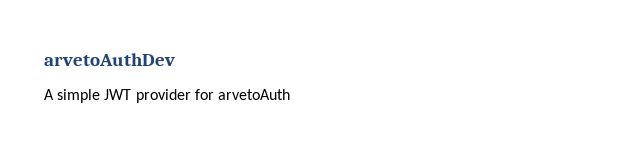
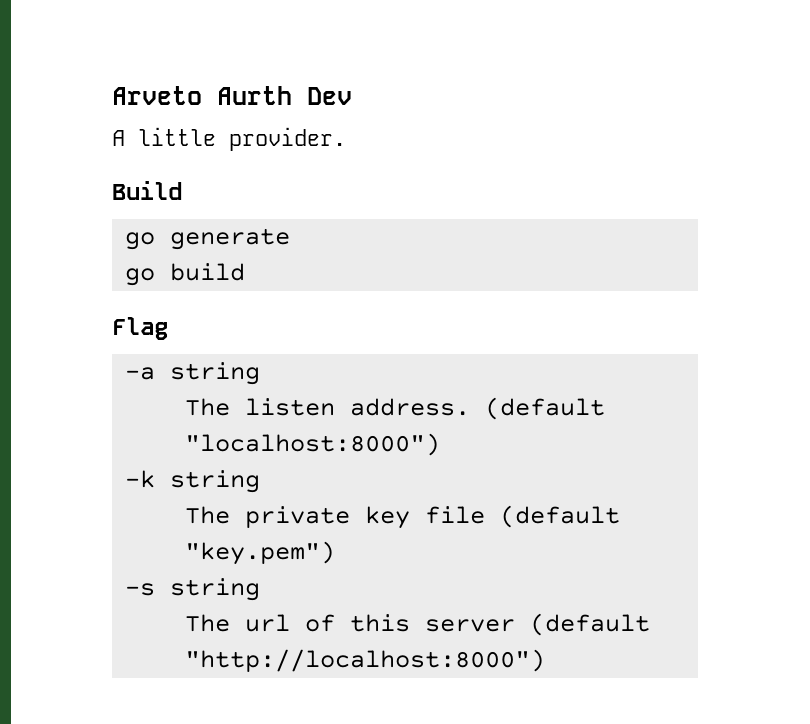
- arvetoAuthDev
- A simple JWT provider for arvetoAuth
+ Arveto Aurth Dev
+ A little provider.
+ Build
+ go generate
+ go build
+ Flag
+ -a string
+ The listen address. (default "localhost:8000")
+ -k string
+ The private key file (default "key.pem")
+ -s string
+ The url of this server (default "http://localhost:8000")

